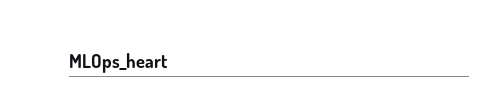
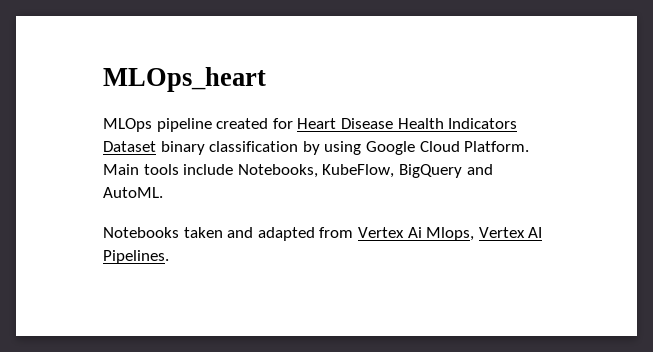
+ MLOps pipeline created for Heart Disease Health Indicators Dataset binary classification by using Google Cloud Platform. Main tools include Notebooks, KubeFlow, BigQuery and AutoML.
+ Notebooks taken and adapted from Vertex Ai Mlops, Vertex AI Pipelines.

